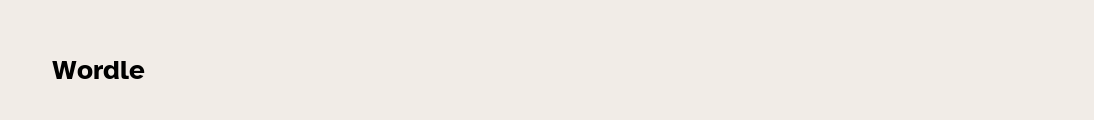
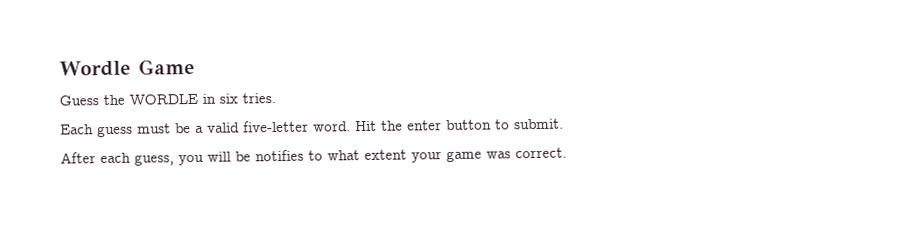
- Wordle
+ Wordle Game
+ Guess the WORDLE in six tries.
+ Each guess must be a valid five-letter word. Hit the enter button to submit.
+ After each guess, you will be notifies to what extent your game was correct.

